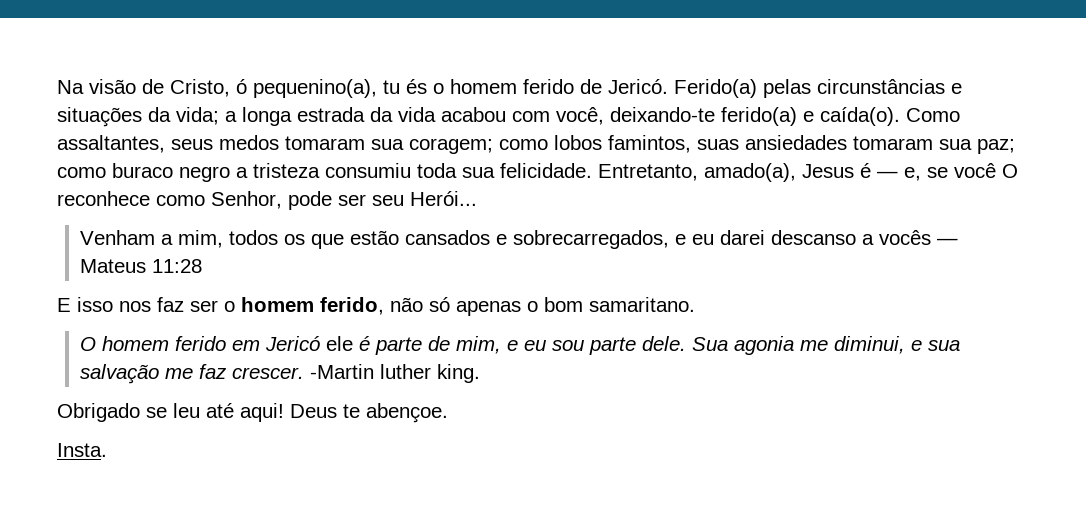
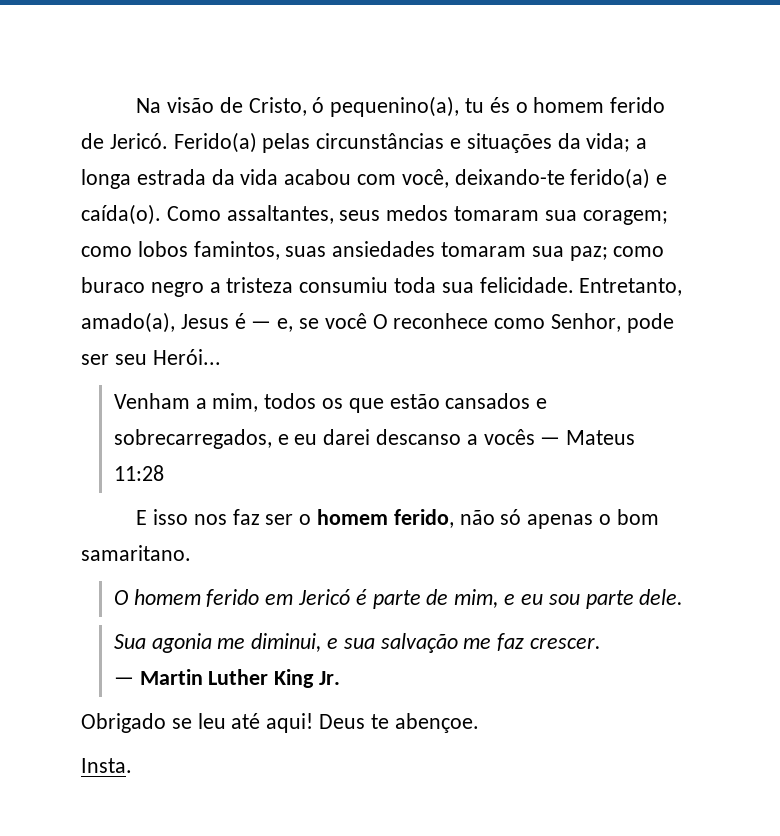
- O homem ferido em Jericó ele é parte de mim, e eu sou parte dele. Sua agonia me diminui, e sua salvação me faz crescer. -Martin luther king.
+ O homem ferido em Jericó é parte de mim, e eu sou parte dele.
+ Sua agonia me diminui, e sua salvação me faz crescer.
+ — Martin Luther King Jr.

